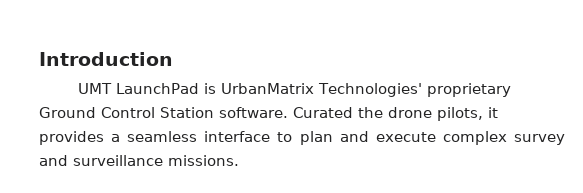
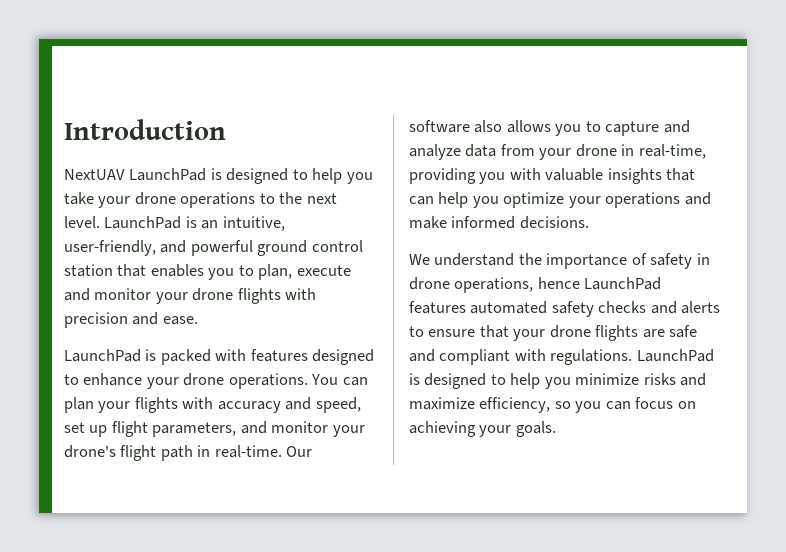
- UMT LaunchPad is UrbanMatrix Technologies' proprietary Ground Control Station software. Curated the drone pilots, it provides a seamless interface to plan and execute complex survey and surveillance missions.
+ NextUAV LaunchPad is designed to help you take your drone operations to the next level. LaunchPad is an intuitive, user-friendly, and powerful ground control station that enables you to plan, execute and monitor your drone flights with precision and ease.
+ LaunchPad is packed with features designed to enhance your drone operations. You can plan your flights with accuracy and speed, set up flight parameters, and monitor your drone's flight path in real-time. Our software also allows you to capture and analyze data from your drone in real-time, providing you with valuable insights that can help you optimize your operations and make informed decisions.
+ We understand the importance of safety in drone operations, hence LaunchPad features automated safety checks and alerts to ensure that your drone flights are safe and compliant with regulations. LaunchPad is designed to help you minimize risks and maximize efficiency, so you can focus on achieving your goals.

